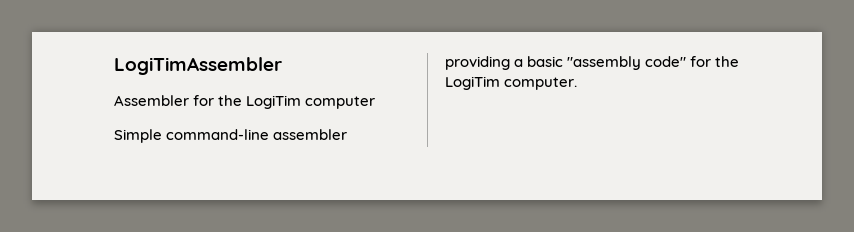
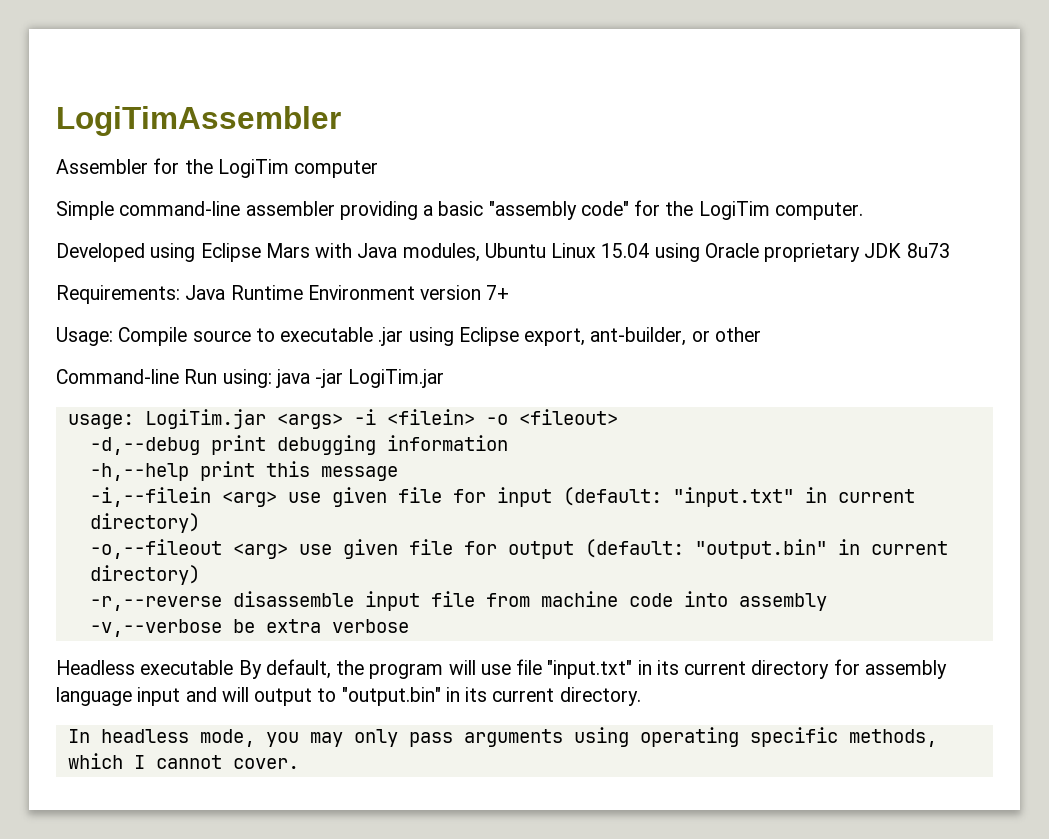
+ Developed using Eclipse Mars with Java modules, Ubuntu Linux 15.04 using Oracle proprietary JDK 8u73
+ Requirements: Java Runtime Environment version 7+
+ Usage: Compile source to executable .jar using Eclipse export, ant-builder, or other
+ Command-line Run using: java -jar LogiTim.jar
+ usage: LogiTim.jar <args> -i <filein> -o <fileout>
+ -d,--debug print debugging information
+ -h,--help print this message
+ -i,--filein <arg> use given file for input (default: "input.txt" in current directory)
+ -o,--fileout <arg> use given file for output (default: "output.bin" in current directory)
+ -r,--reverse disassemble input file from machine code into assembly
+ -v,--verbose be extra verbose
+ Headless executable By default, the program will use file "input.txt" in its current directory for assembly language input and will output to "output.bin" in its current directory.
+ In headless mode, you may only pass arguments using operating specific methods, which I cannot cover.

